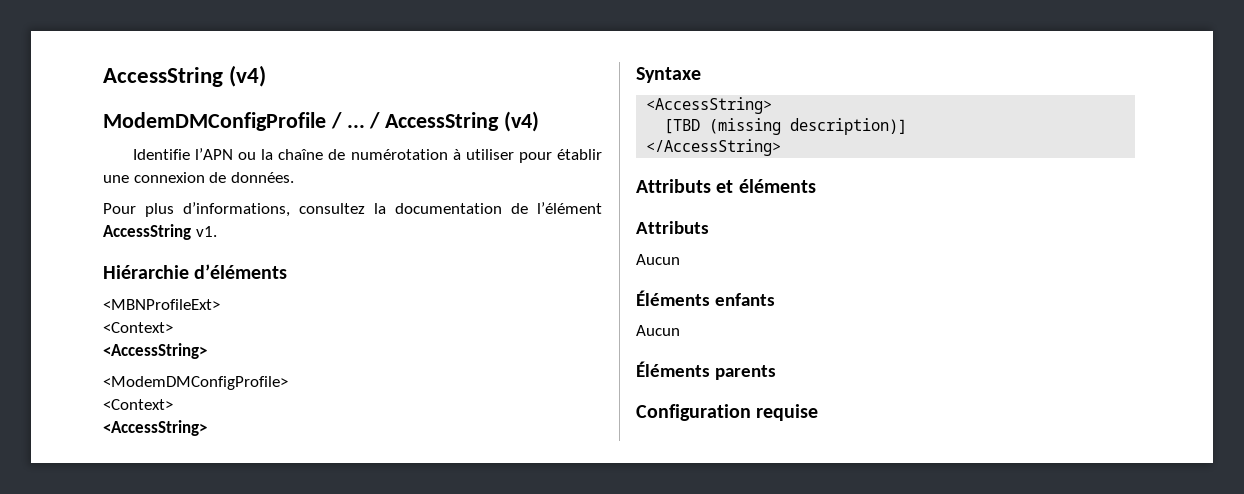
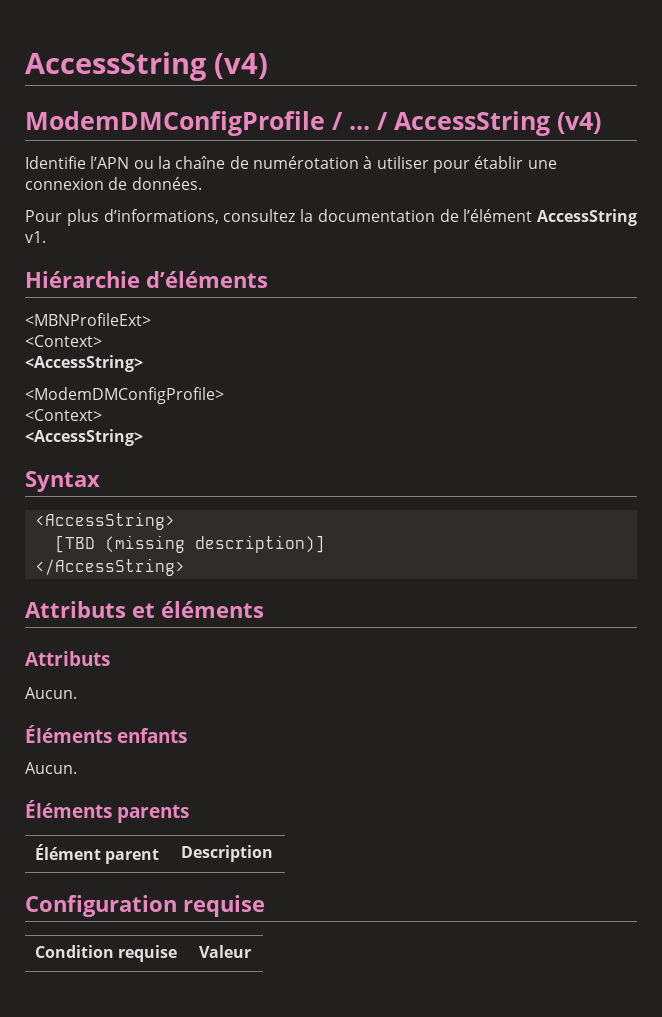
- Syntaxe
+ Syntax
  Attributs et éléments
  Attributs
- Aucun
+ Aucun.
  Éléments enfants
- Aucun
+ Aucun.
+ Élément parent | Description
+ Condition requise | Valeur

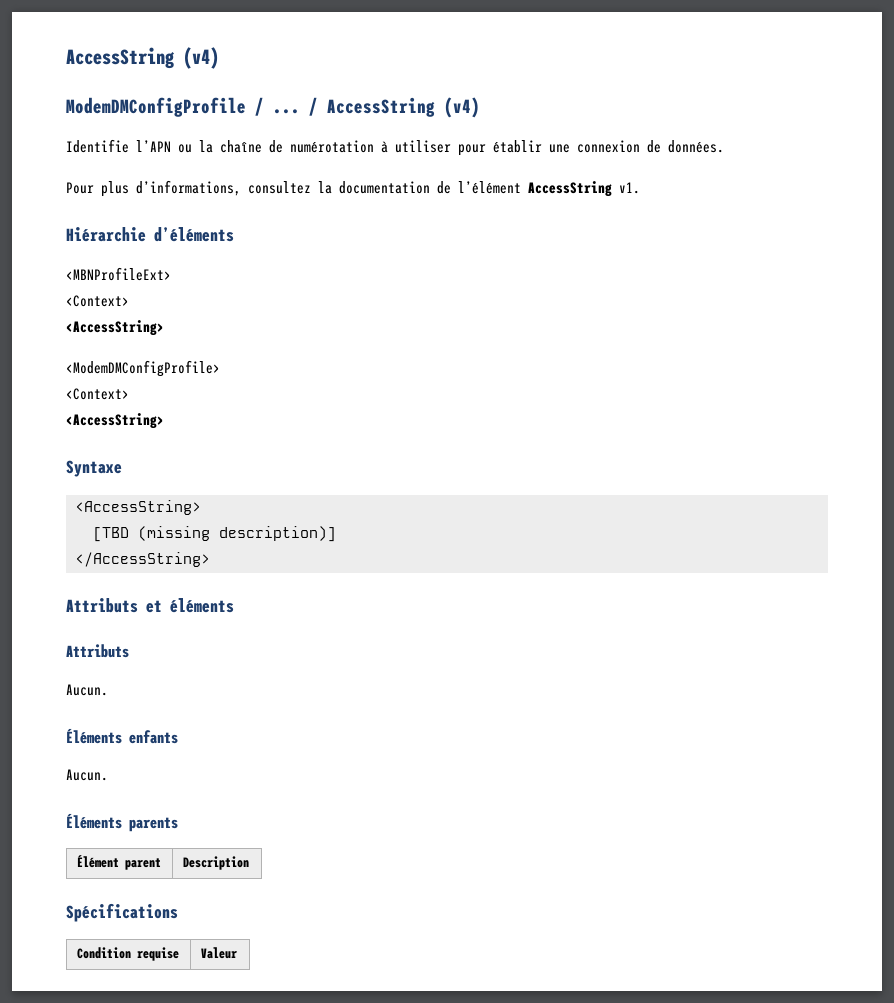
- Syntax
+ Syntaxe
- Configuration requise
+ Spécifications

